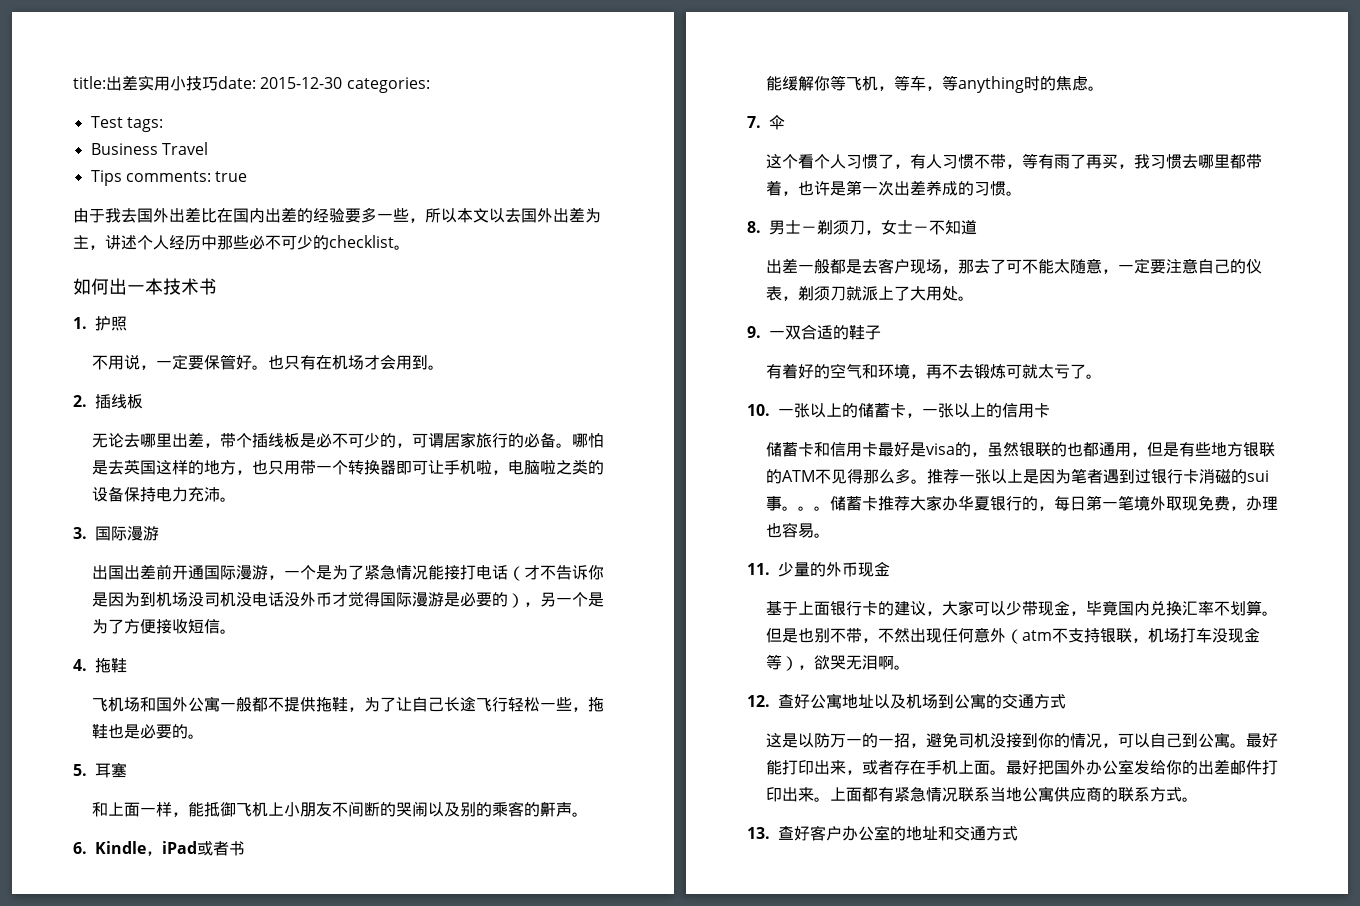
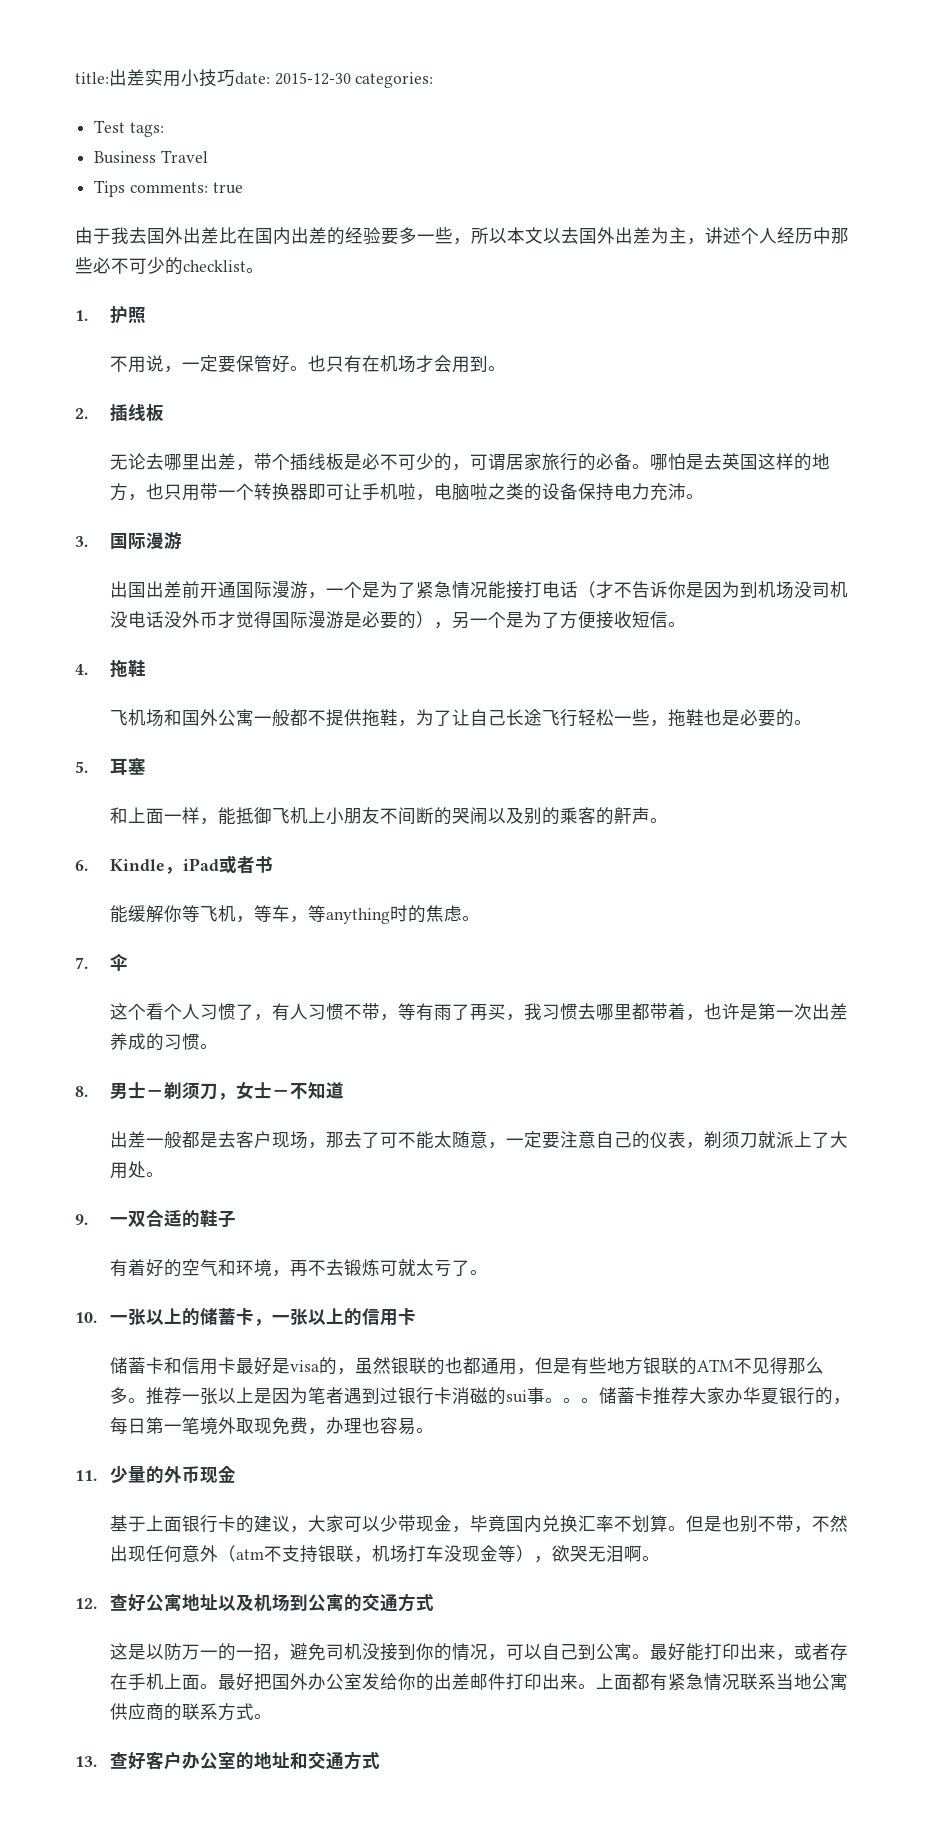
- 如何出一本技术书

